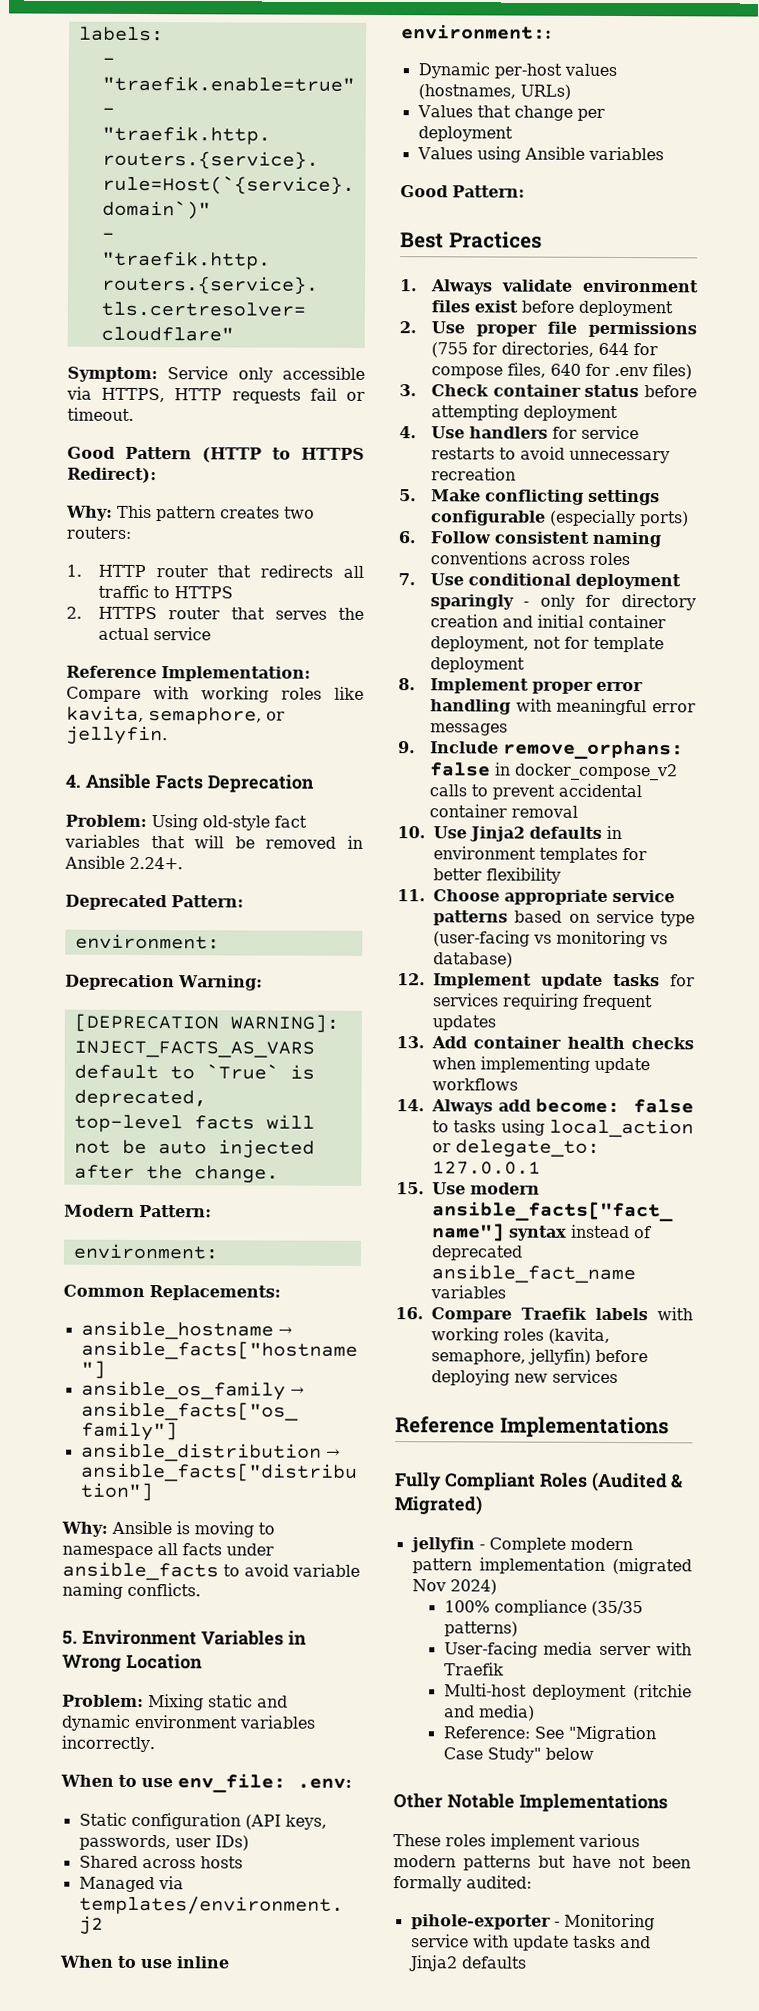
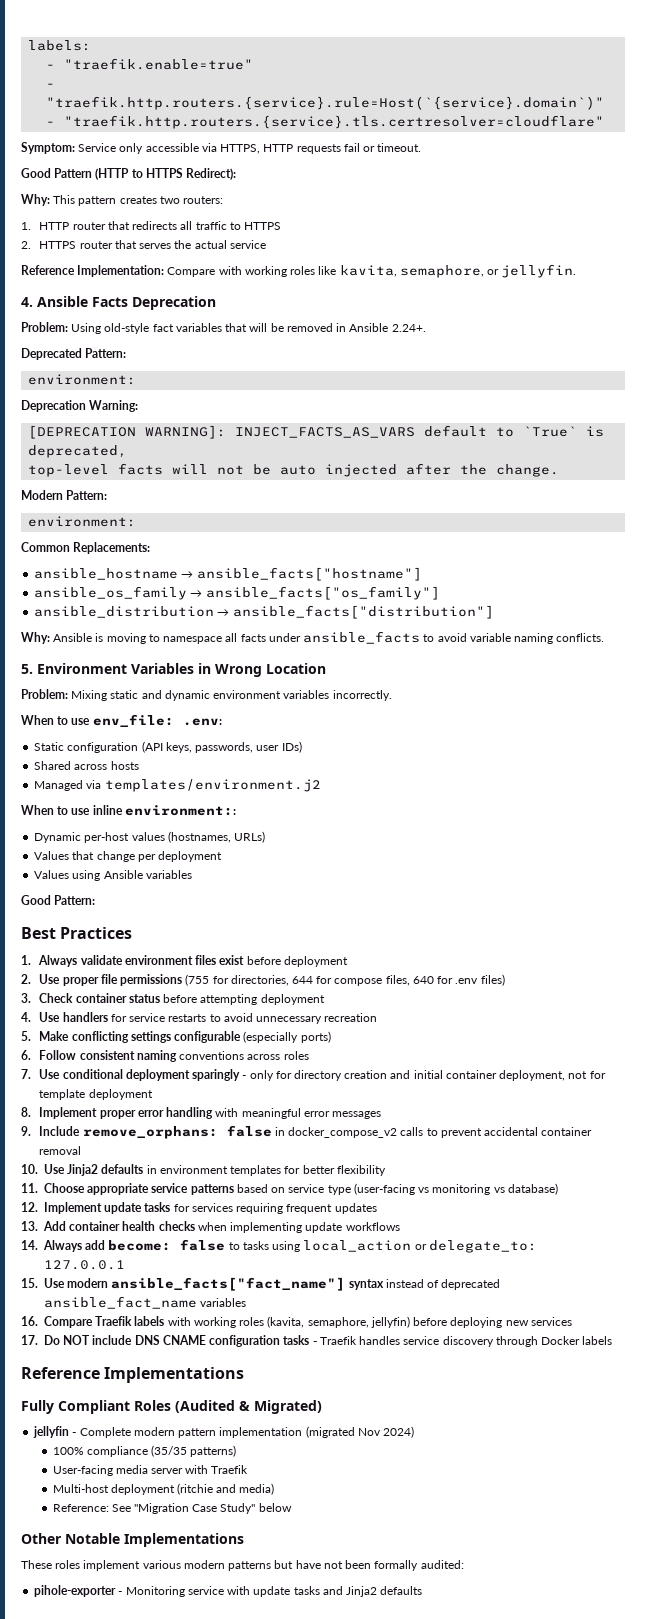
+ 17. Do NOT include DNS CNAME configuration tasks - Traefik handles service discovery through Docker labels

